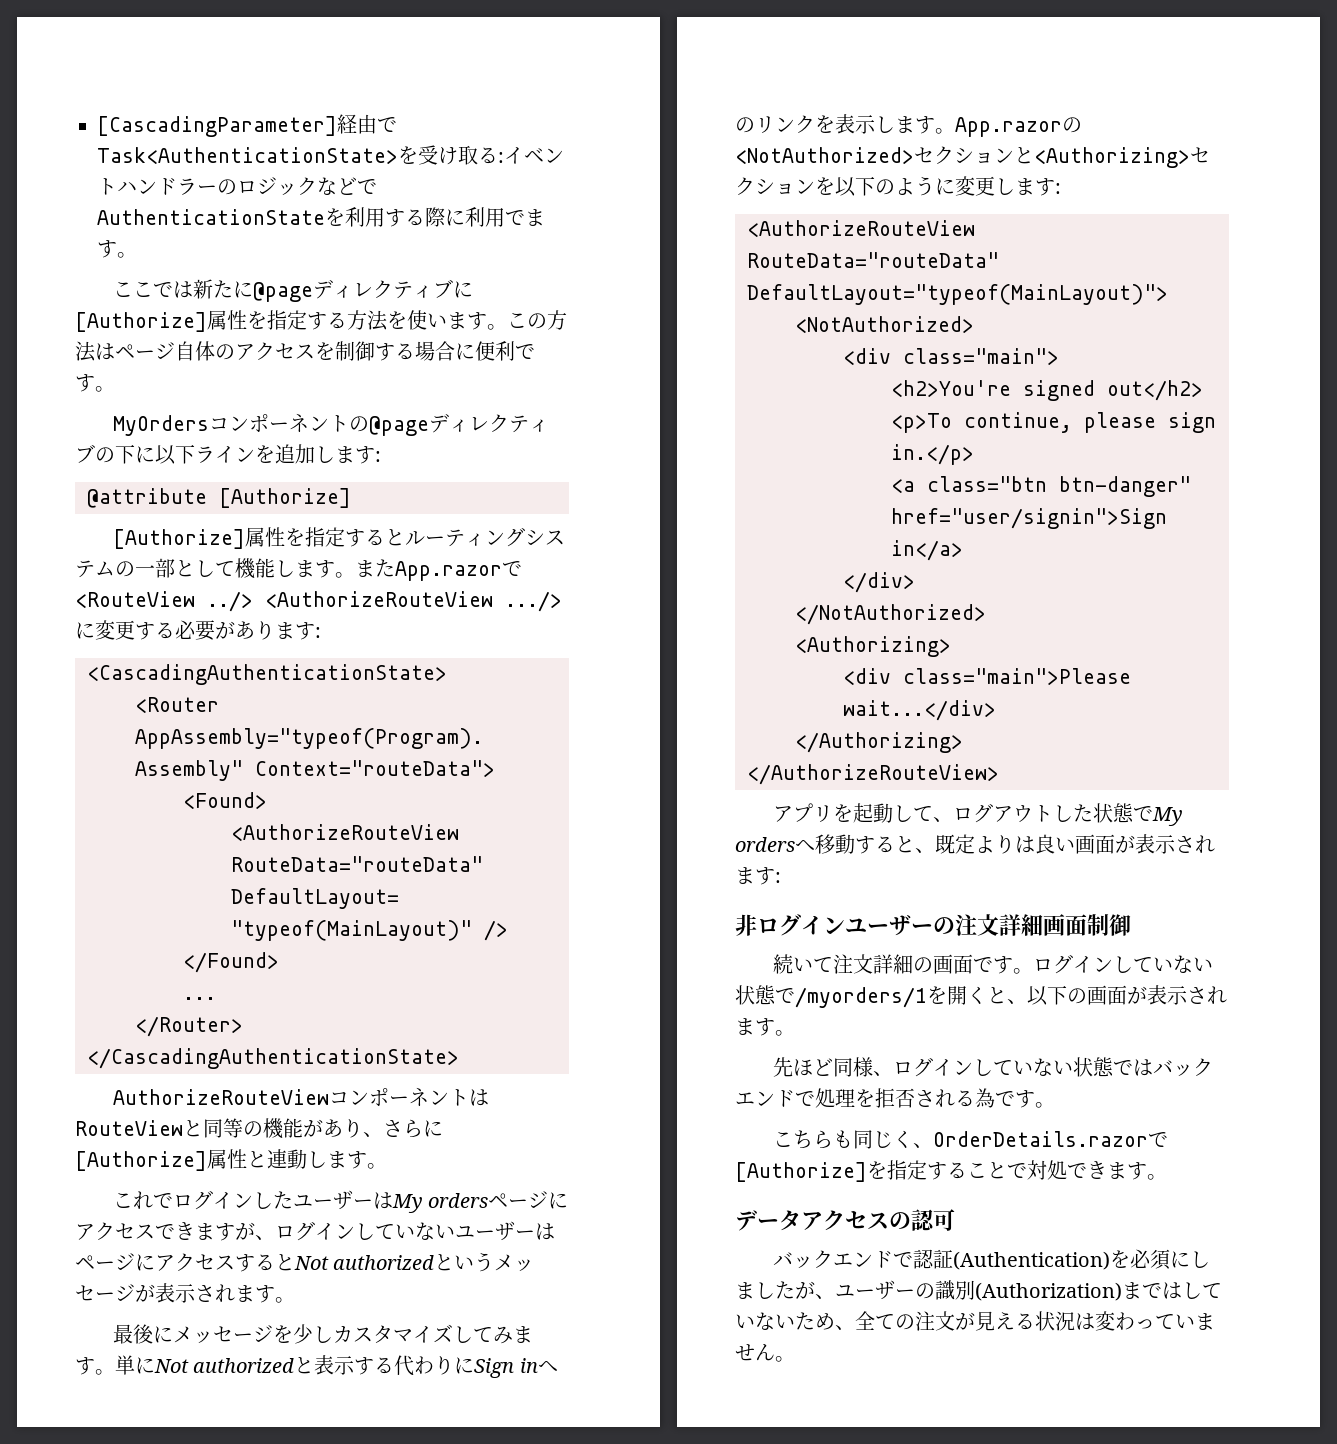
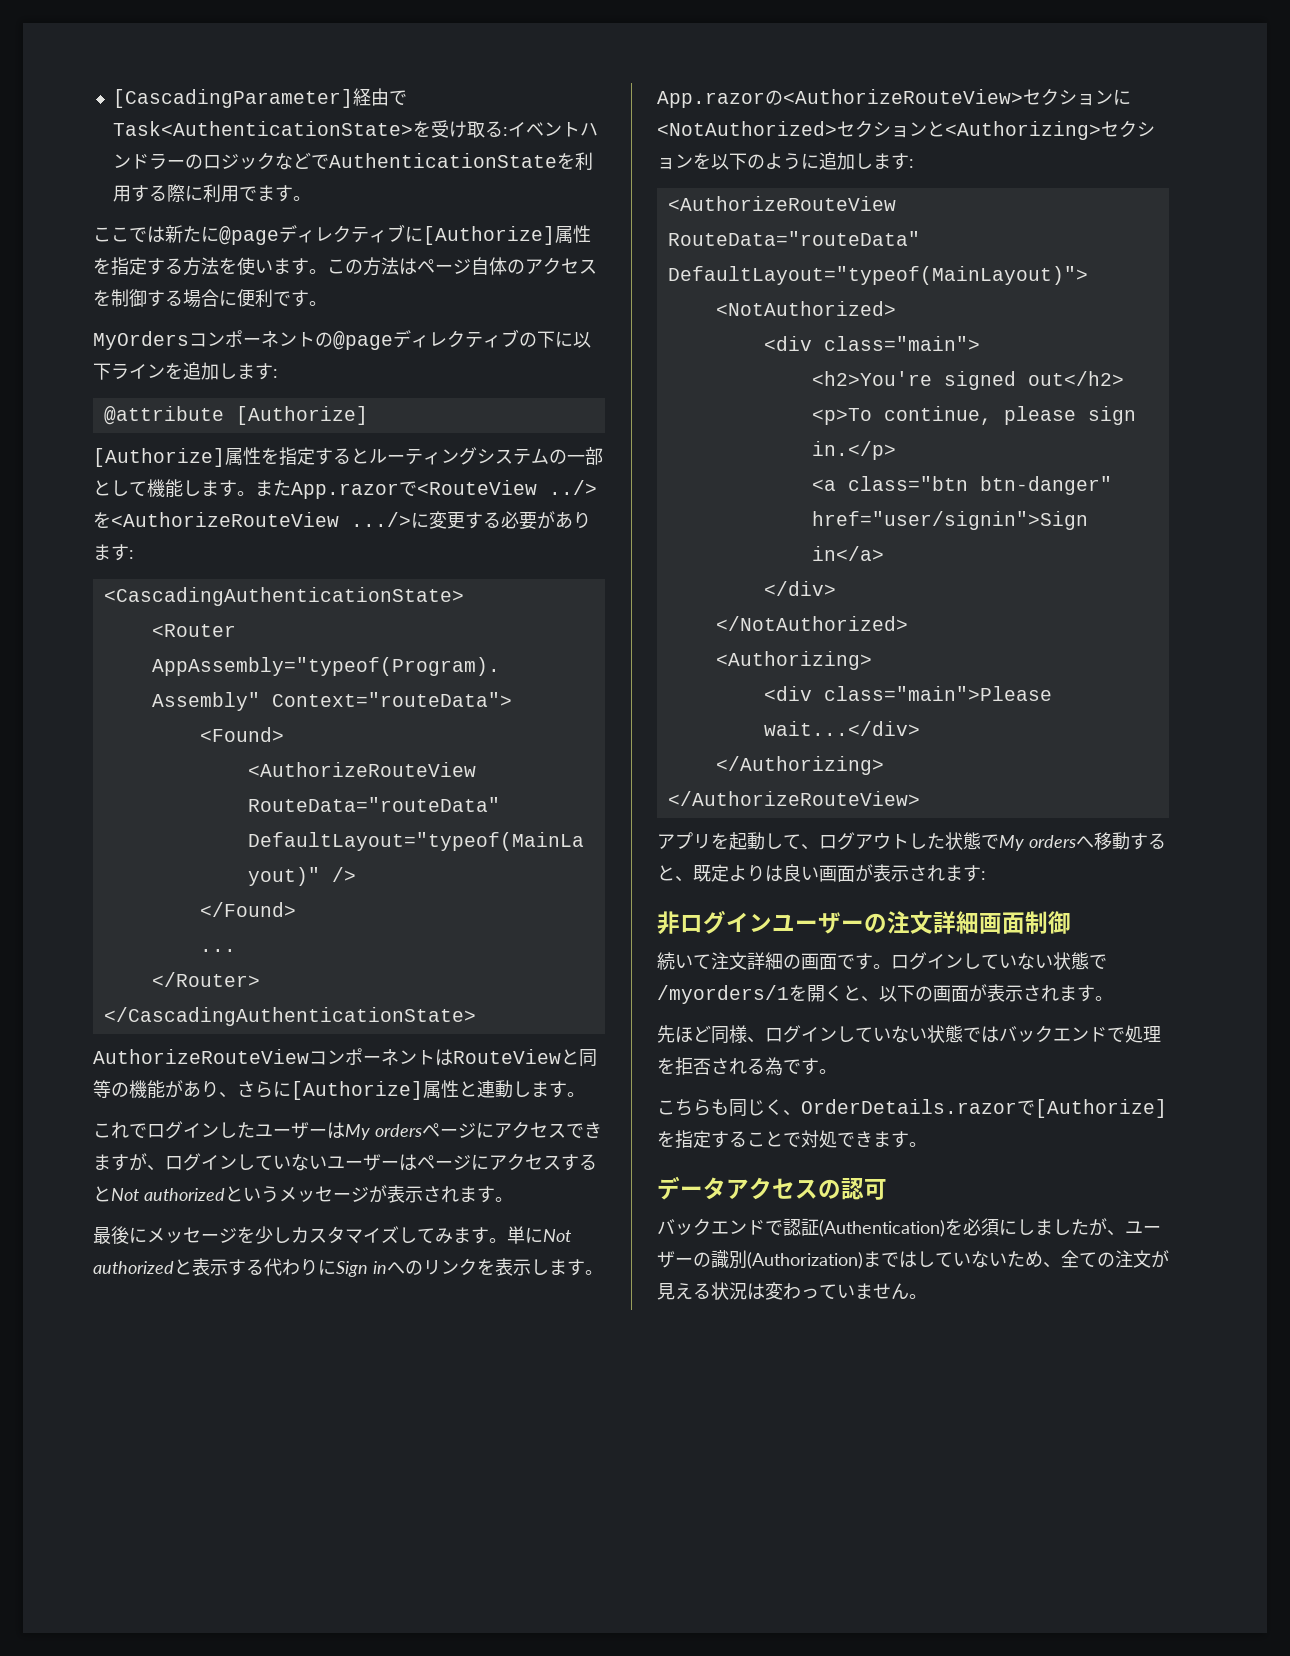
- またApp.razorで<RouteView ../> <AuthorizeRouteView .../>に変更する必要があります:
+ またApp.razorで<RouteView ../>を<AuthorizeRouteView .../>に変更する必要があります:
- App.razorの<NotAuthorized>セクションと<Authorizing>セクションを以下のように変更します:
+ App.razorの<AuthorizeRouteView>セクションに<NotAuthorized>セクションと<Authorizing>セクションを以下のように追加します:

